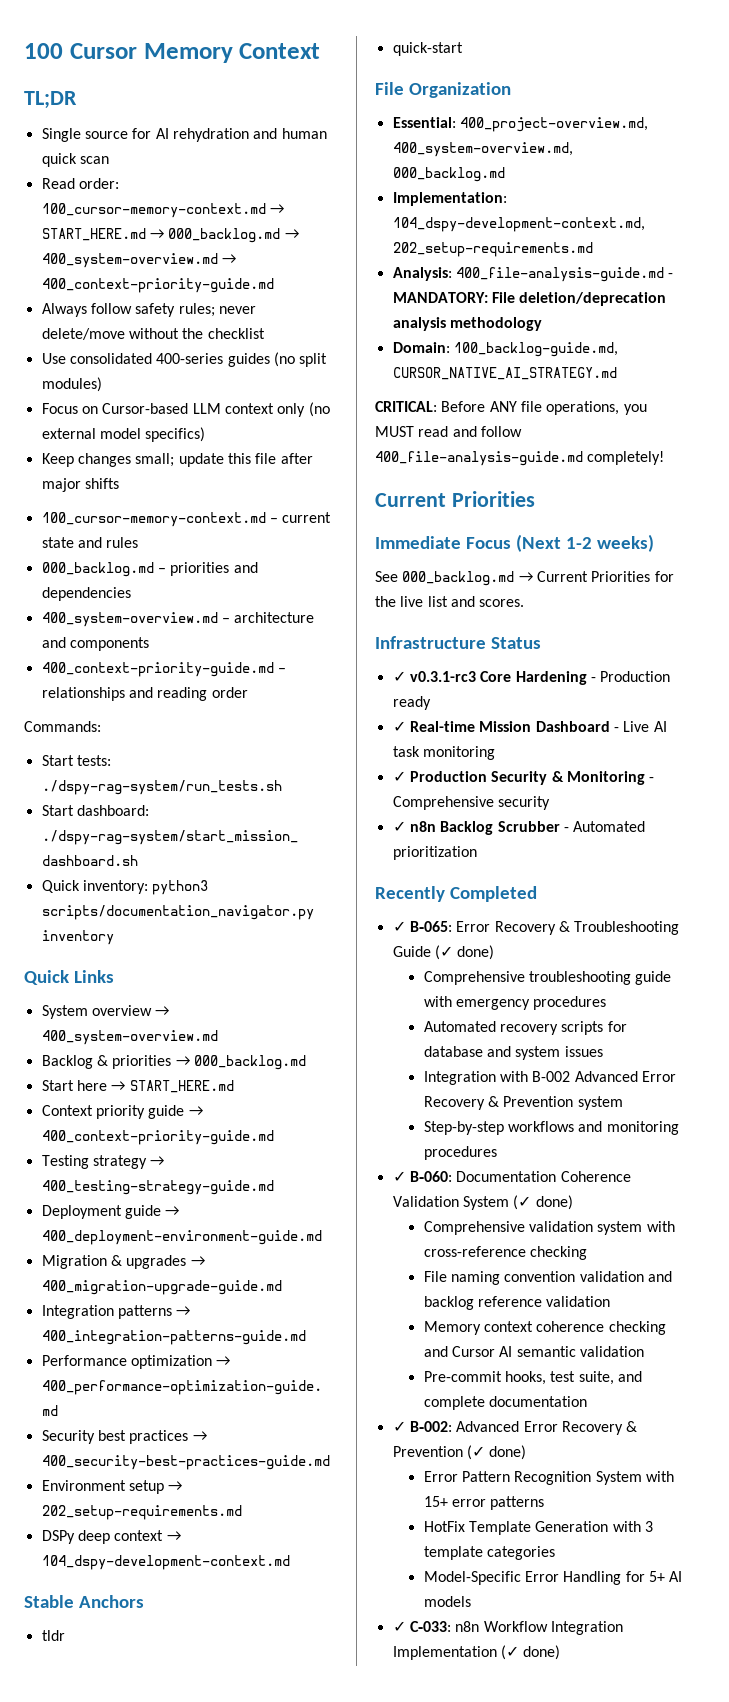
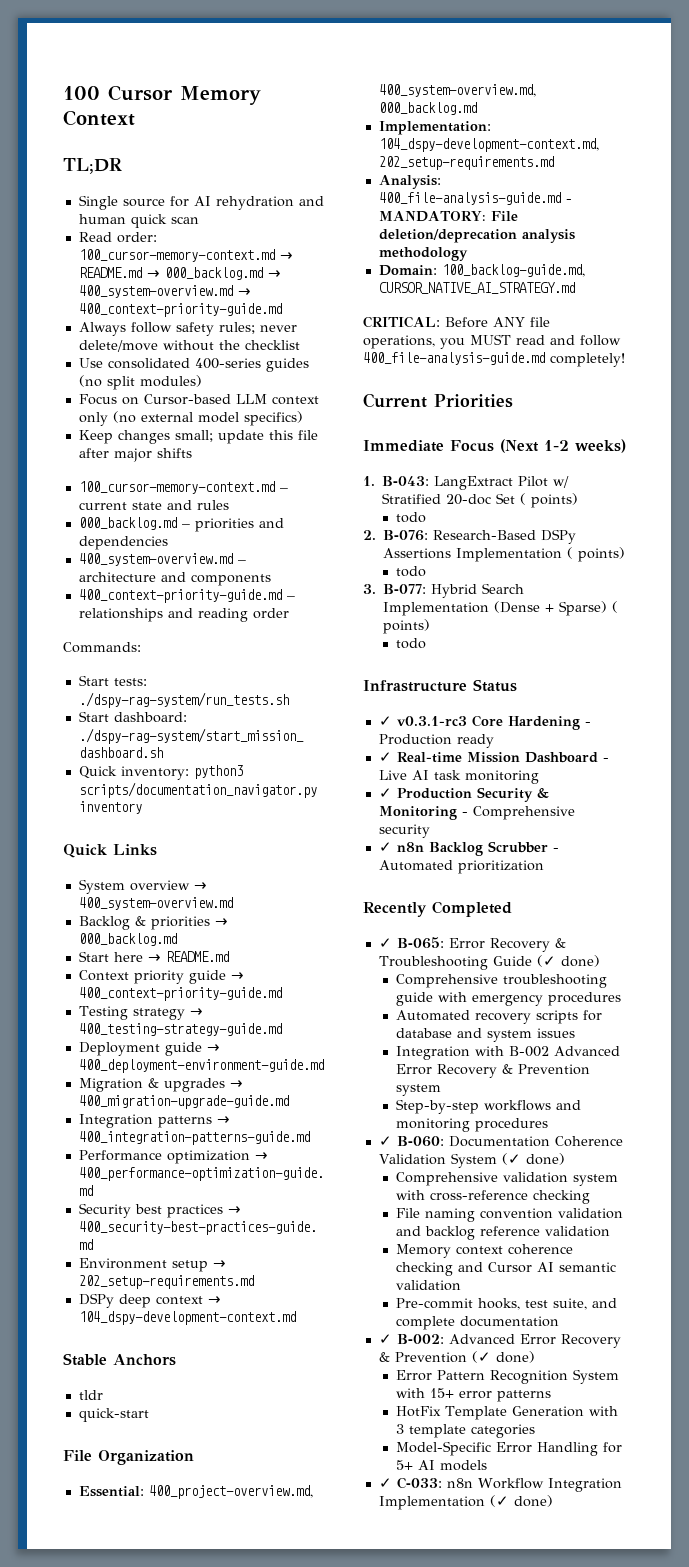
- Read order: 100_cursor-memory-context.md → START_HERE.md → 000_backlog.md → 400_system-overview.md → 400_context-priority-guide.md
+ Read order: 100_cursor-memory-context.md → README.md → 000_backlog.md → 400_system-overview.md → 400_context-priority-guide.md
- Start here → START_HERE.md
+ Start here → README.md
- See 000_backlog.md → Current Priorities for the live list and scores.
+ 1. B‑043: LangExtract Pilot w/ Stratified 20-doc Set ( points)
+ todo
+ 2. B‑076: Research-Based DSPy Assertions Implementation ( points)
+ todo
+ 3. B‑077: Hybrid Search Implementation (Dense + Sparse) ( points)
+ todo

